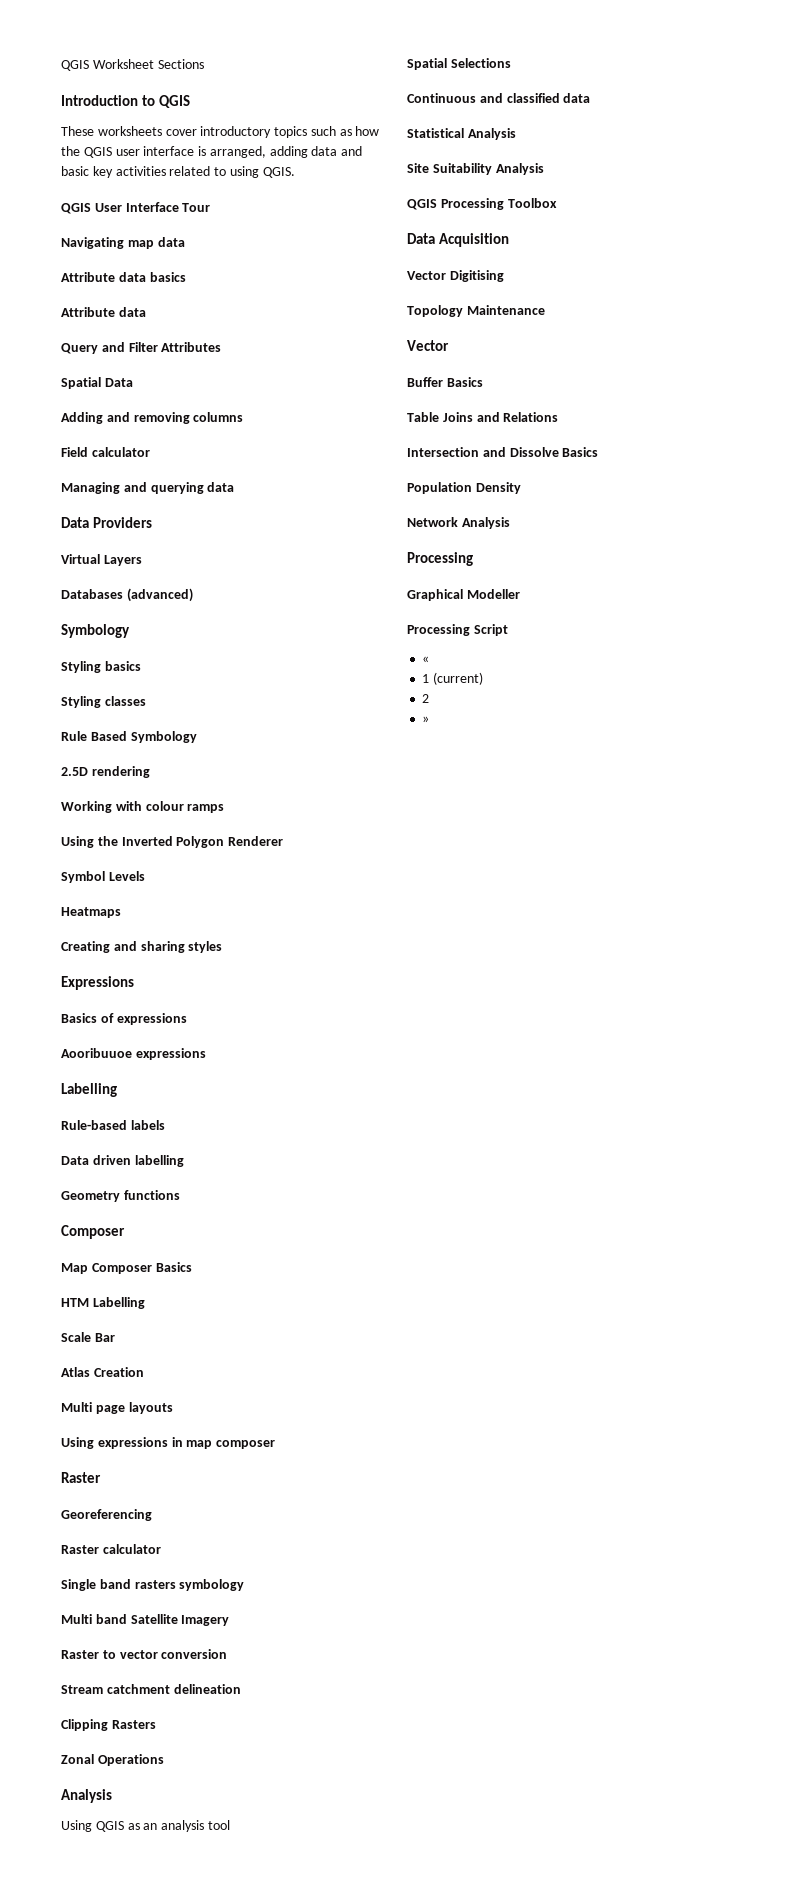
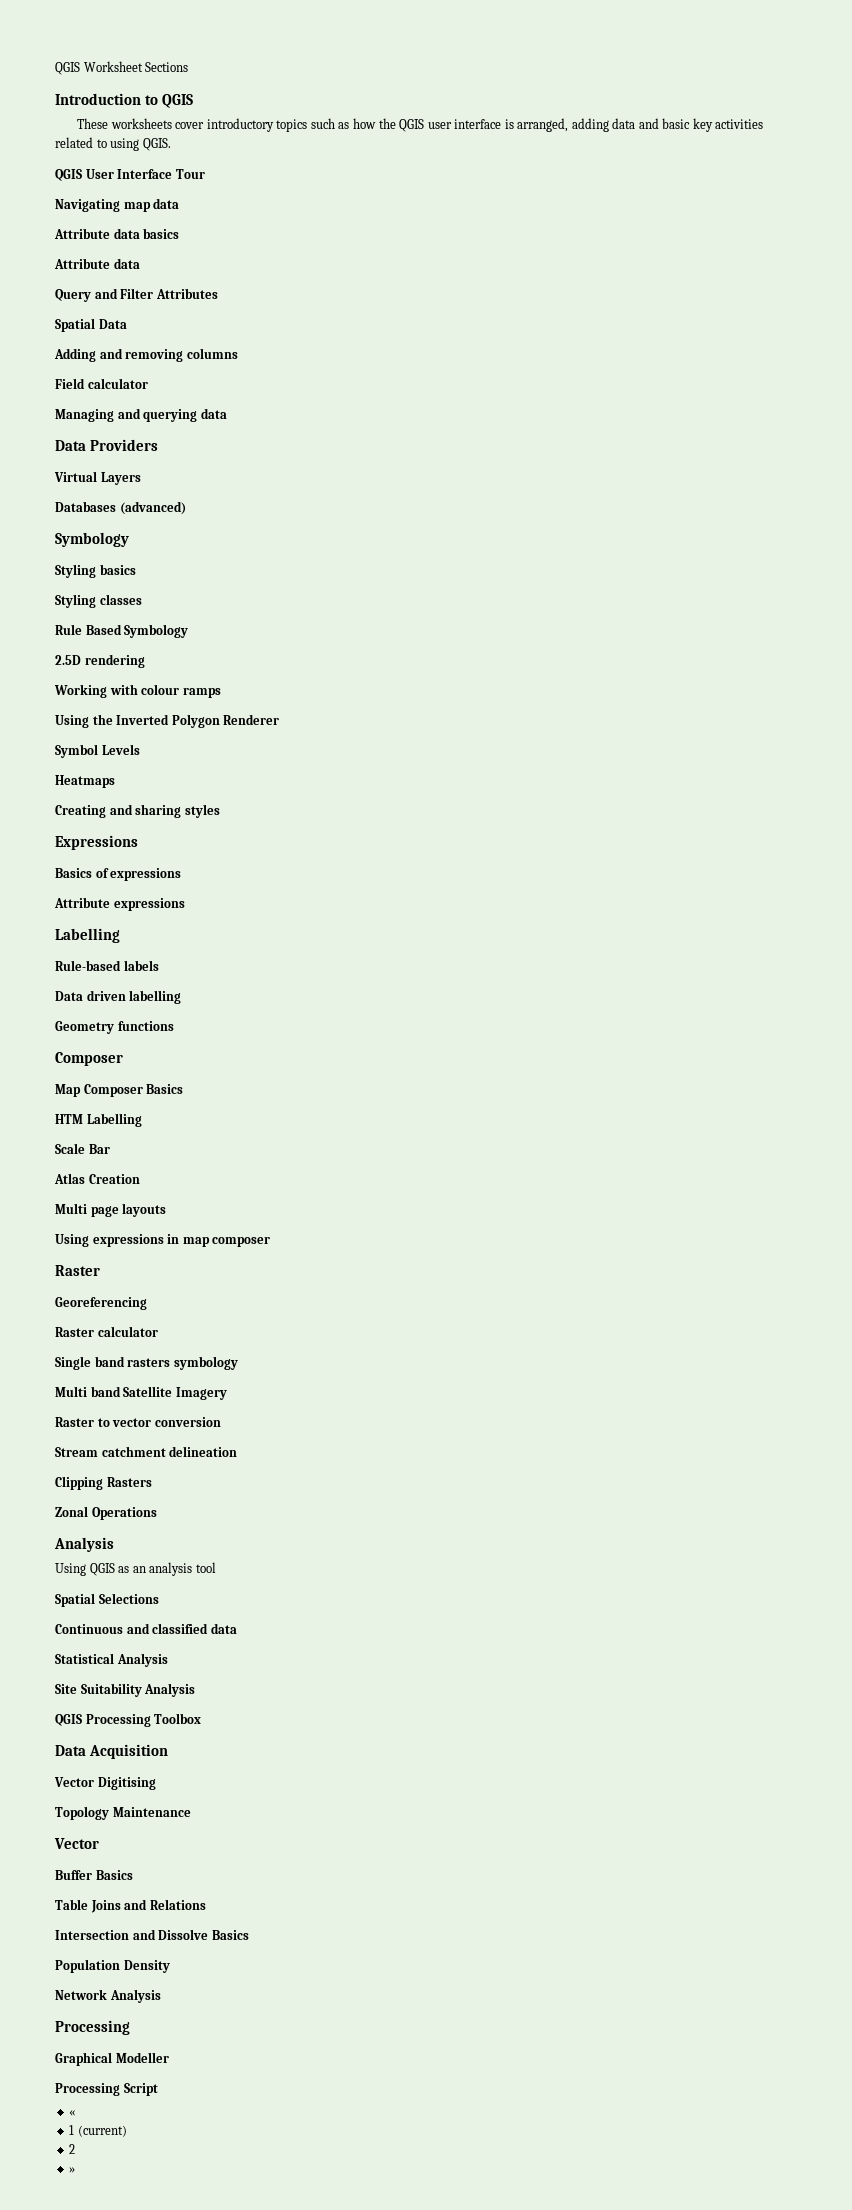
- Aooribuuoe expressions
+ Attribute expressions

